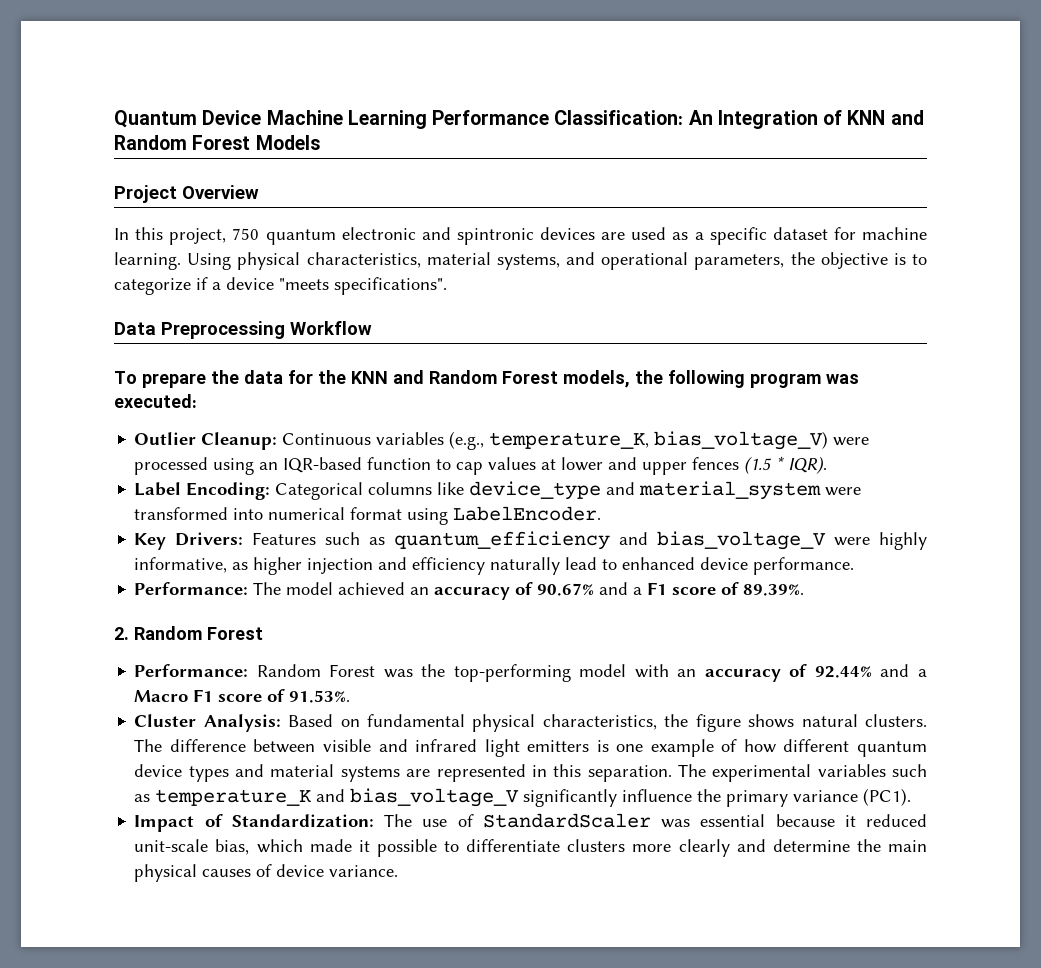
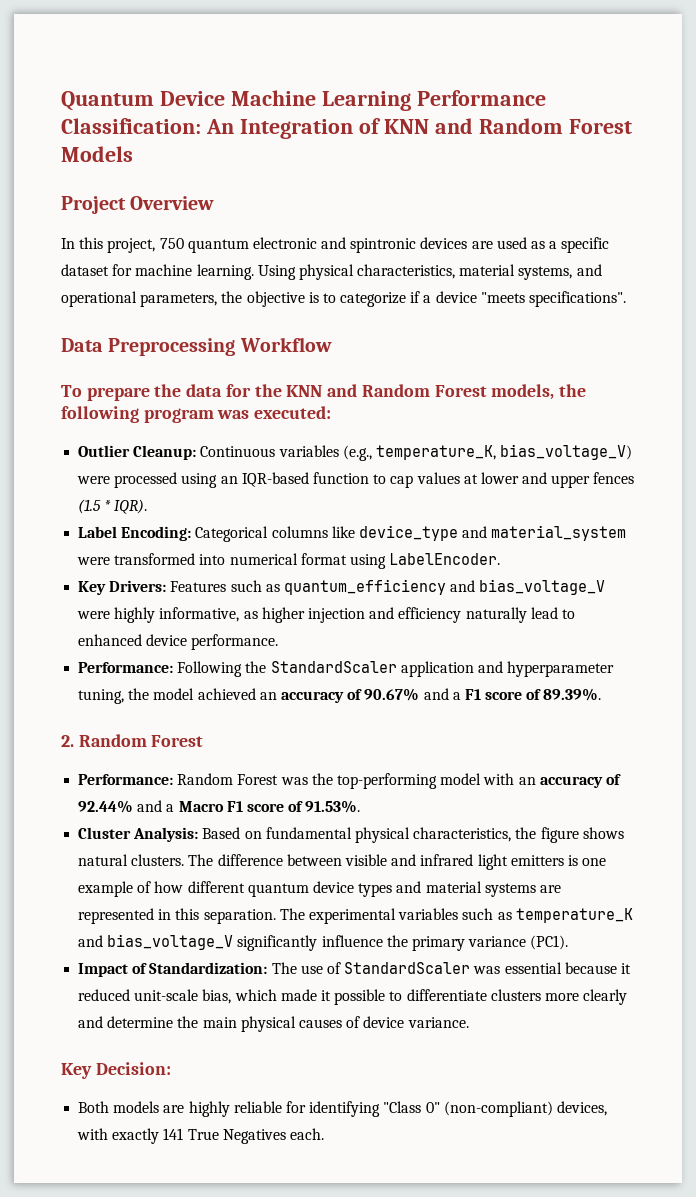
- Performance: The model achieved an accuracy of 90.67% and a F1 score of 89.39%.
+ Performance: Following the StandardScaler application and hyperparameter tuning, the model achieved an accuracy of 90.67% and a F1 score of 89.39%.
+ Key Decision:
+ Both models are highly reliable for identifying "Class 0" (non-compliant) devices, with exactly 141 True Negatives each.

